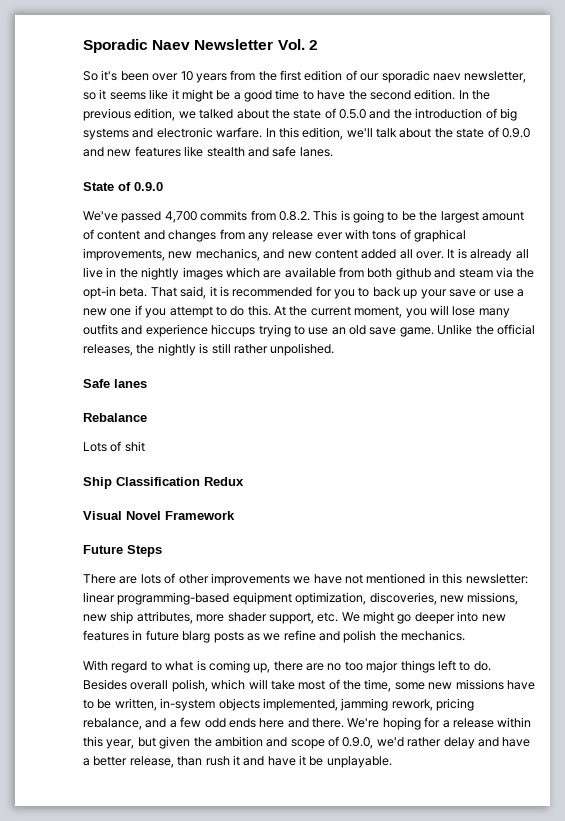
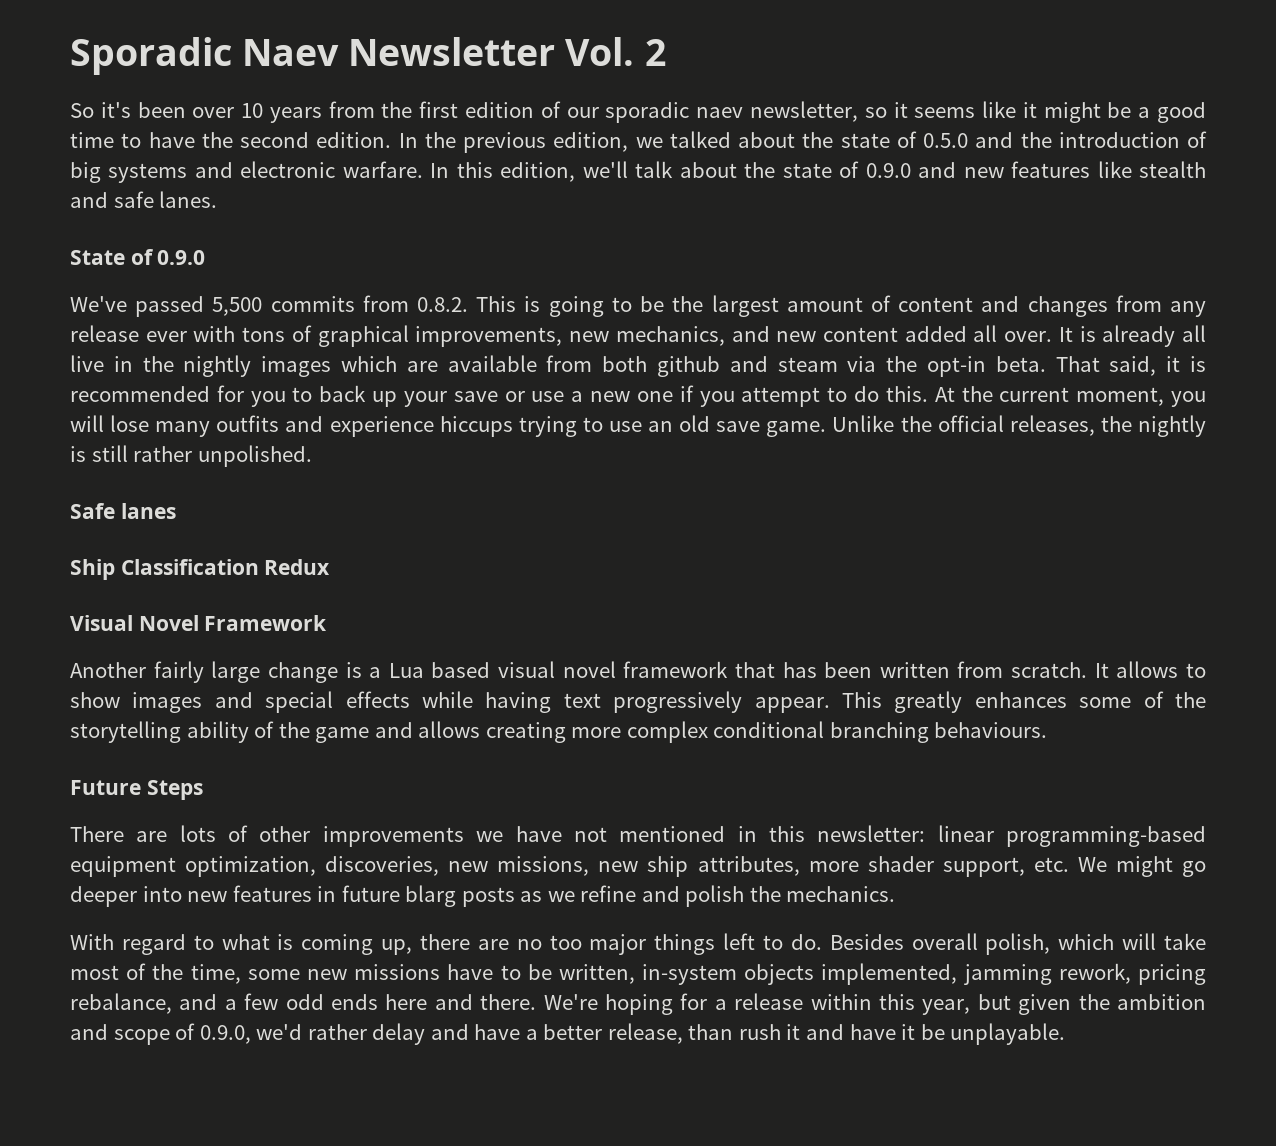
- We've passed 4,700 commits from 0.8.2. This is going to be the largest amount of content and changes from any release ever with tons of graphical improvements, new mechanics, and new content added all over.
+ We've passed 5,500 commits from 0.8.2. This is going to be the largest amount of content and changes from any release ever with tons of graphical improvements, new mechanics, and new content added all over.
- Rebalance
- Lots of shit
+ Another fairly large change is a Lua based visual novel framework that has been written from scratch. It allows to show images and special effects while having text progressively appear. This greatly enhances some of the storytelling ability of the game and allows creating more complex conditional branching behaviours.

